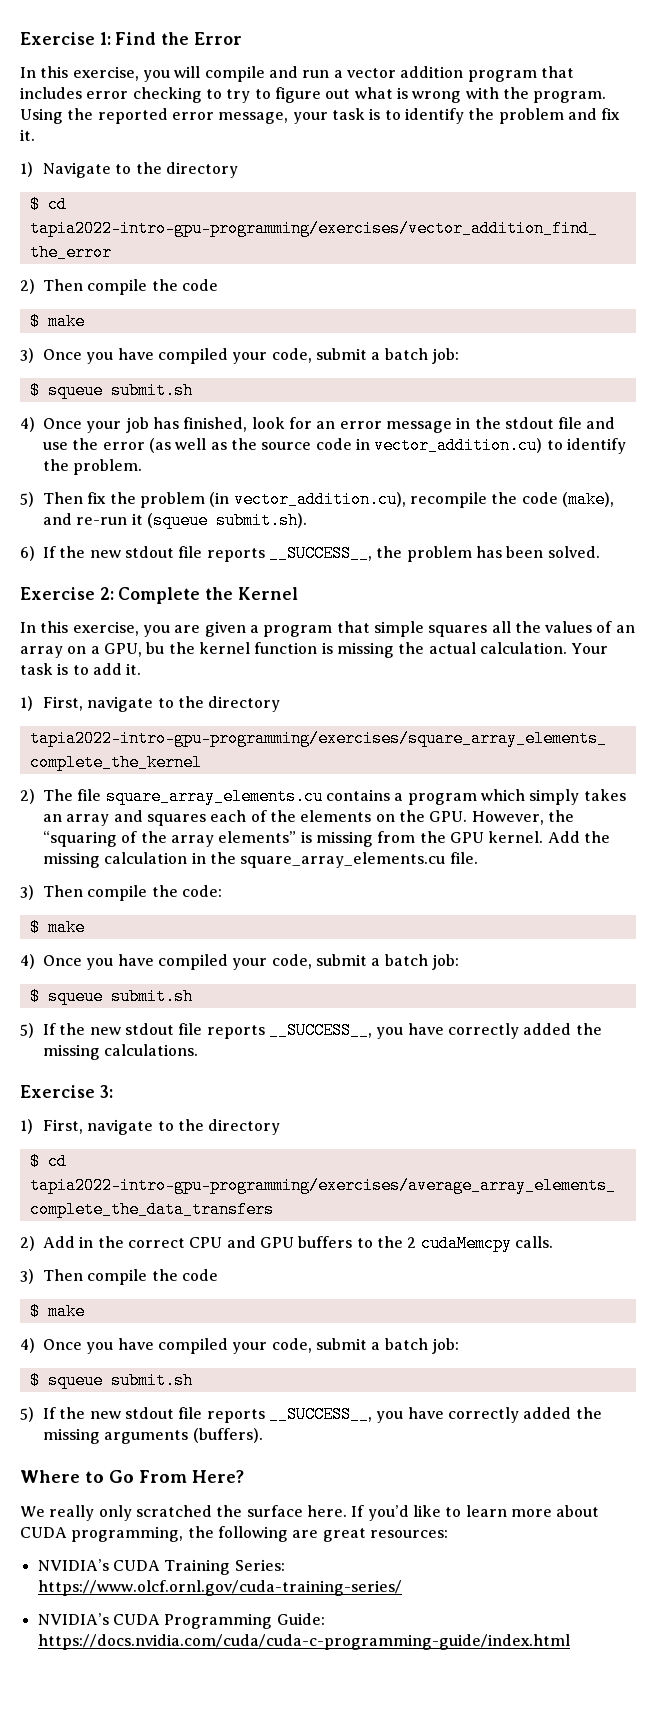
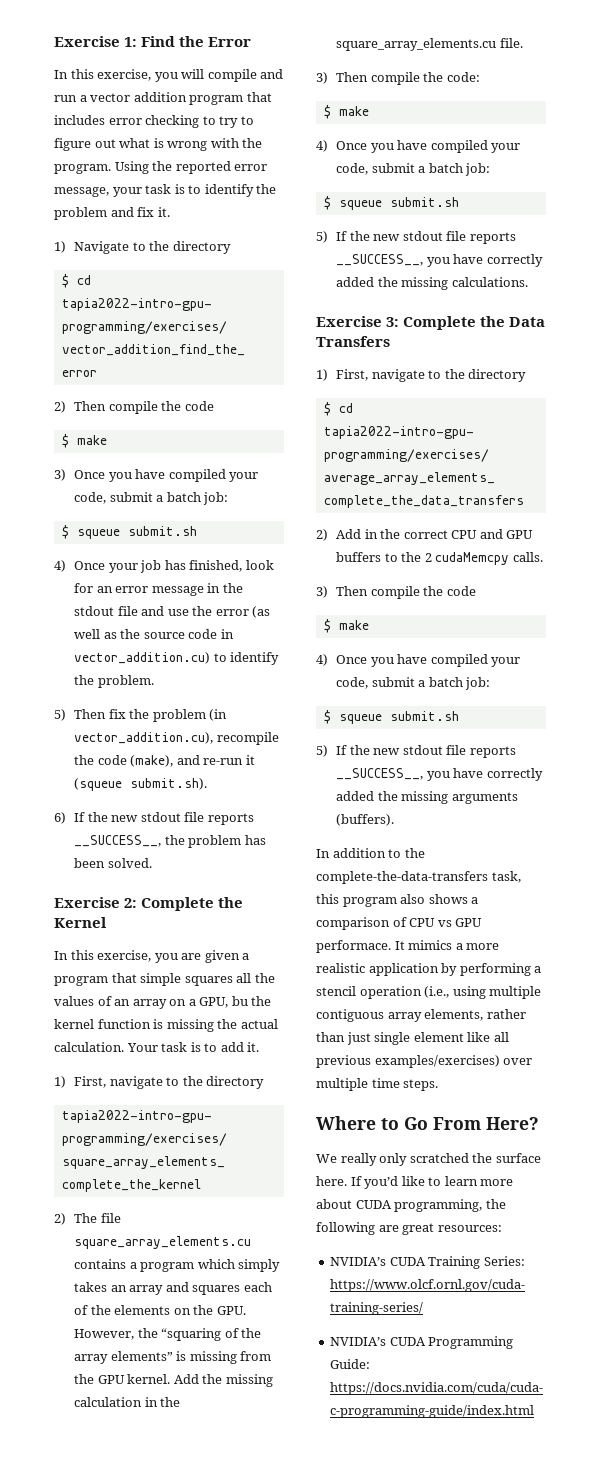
- Exercise 3:
+ Exercise 3: Complete the Data Transfers
+ In addition to the complete-the-data-transfers task, this program also shows a comparison of CPU vs GPU performace. It mimics a more realistic application by performing a stencil operation (i.e., using multiple contiguous array elements, rather than just single element like all previous examples/exercises) over multiple time steps.

